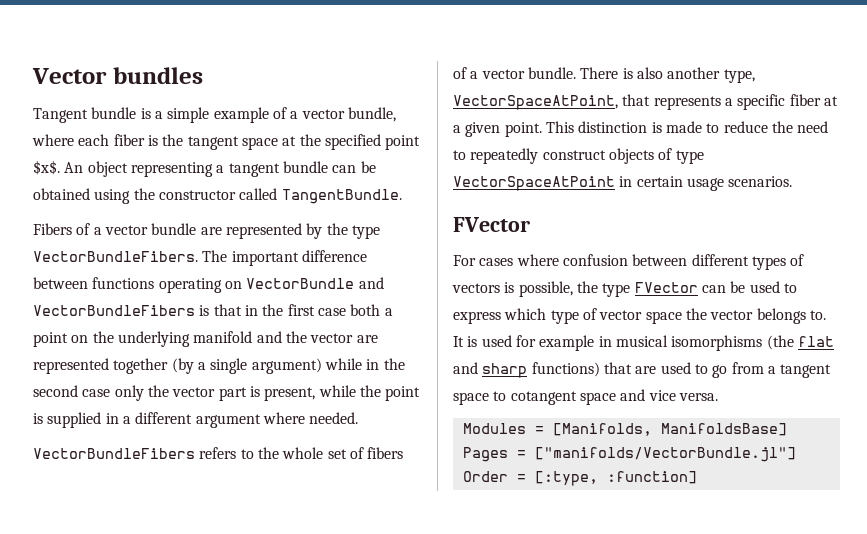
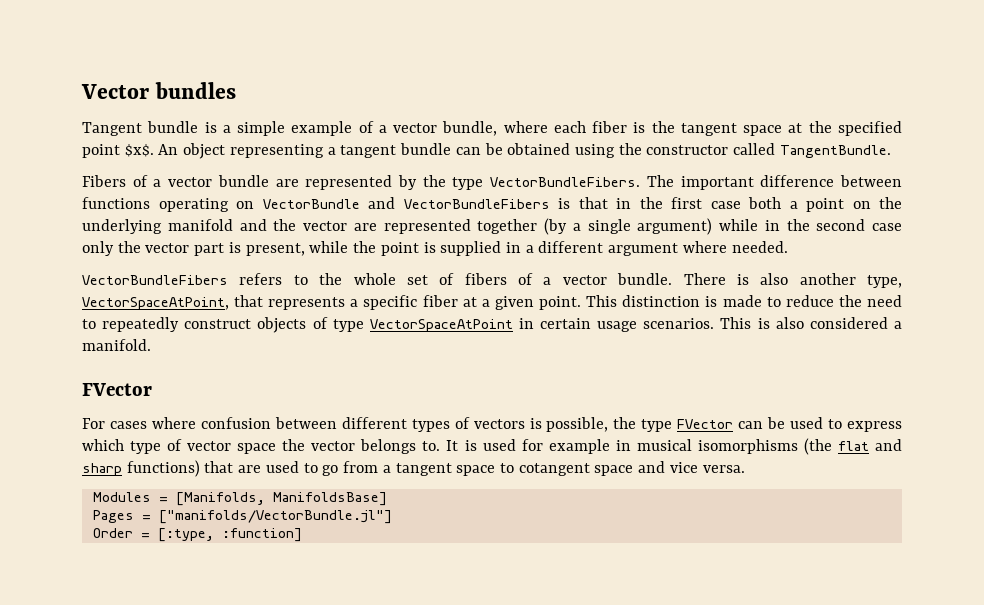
+ This is also considered a manifold.

